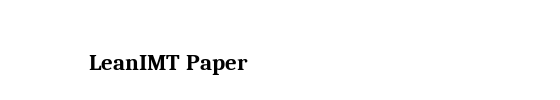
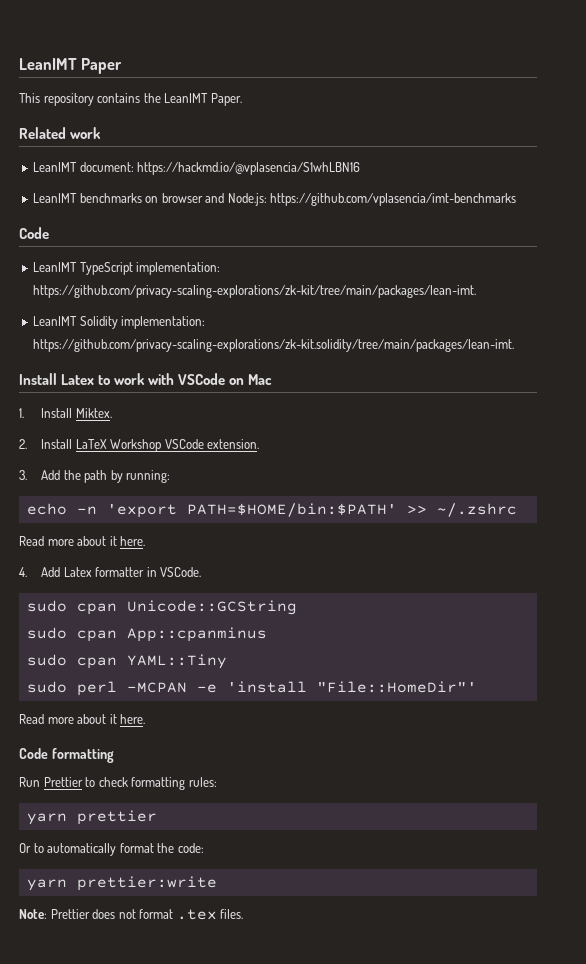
+ This repository contains the LeanIMT Paper.
+ Related work
+ LeanIMT document: https://hackmd.io/@vplasencia/S1whLBN16
+ LeanIMT benchmarks on browser and Node.js: https://github.com/vplasencia/imt-benchmarks
+ Code
+ LeanIMT TypeScript implementation: https://github.com/privacy-scaling-explorations/zk-kit/tree/main/packages/lean-imt.
+ LeanIMT Solidity implementation: https://github.com/privacy-scaling-explorations/zk-kit.solidity/tree/main/packages/lean-imt.
+ Install Latex to work with VSCode on Mac
+ 1. Install Miktex.
+ 2. Install LaTeX Workshop VSCode extension.
+ 3. Add the path by running:
+ echo -n 'export PATH=$HOME/bin:$PATH' >> ~/.zshrc
+ Read more about it here.
+ 4. Add Latex formatter in VSCode.
+ sudo cpan Unicode::GCString
+ sudo cpan App::cpanminus
+ sudo cpan YAML::Tiny
+ sudo perl -MCPAN -e 'install "File::HomeDir"'
+ Read more about it here.
+ Code formatting
+ Run Prettier to check formatting rules:
+ yarn prettier
+ Or to automatically format the code:
+ yarn prettier:write
+ Note: Prettier does not format .tex files.

